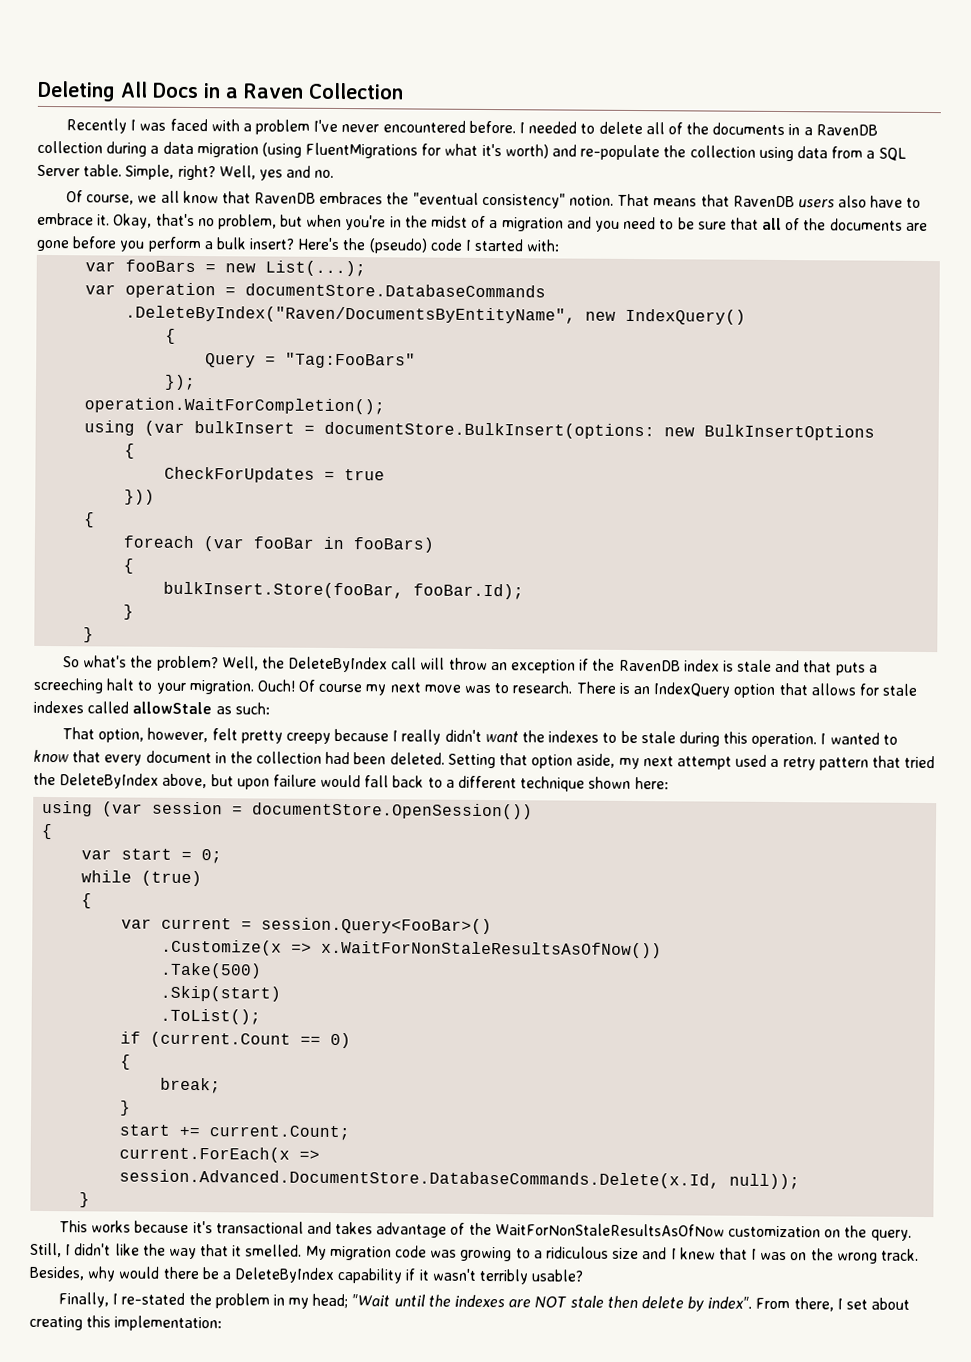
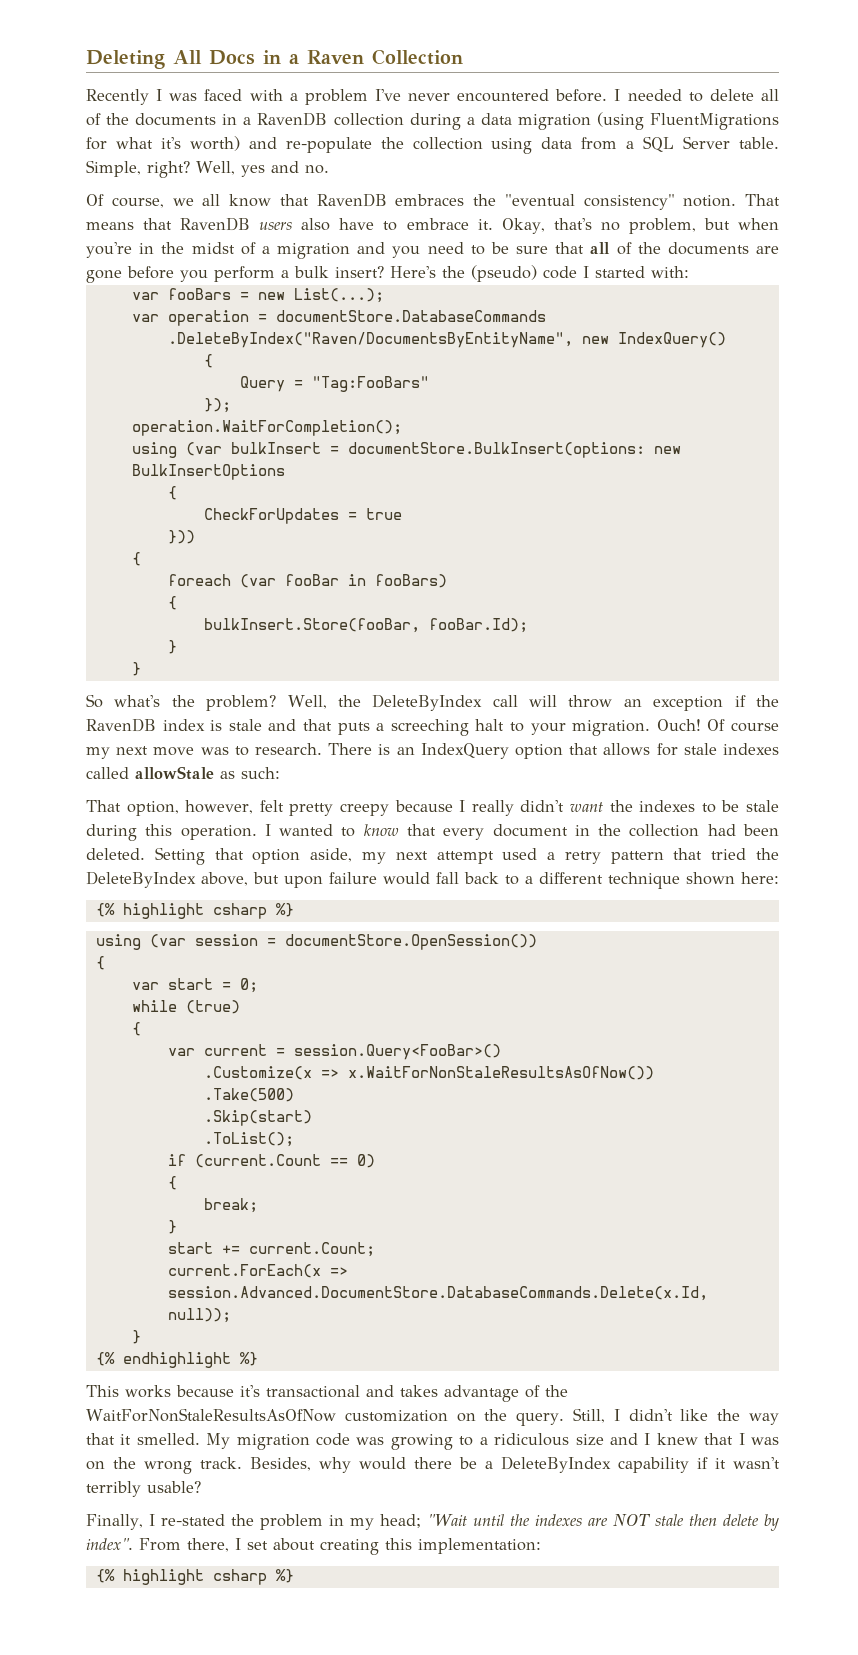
  Setting that option aside, my next attempt used a retry pattern that tried the DeleteByIndex above, but upon failure would fall back to a different technique shown here:
+ {% highlight csharp %}
+ {% endhighlight %}
  From there, I set about creating this implementation:
+ {% highlight csharp %}

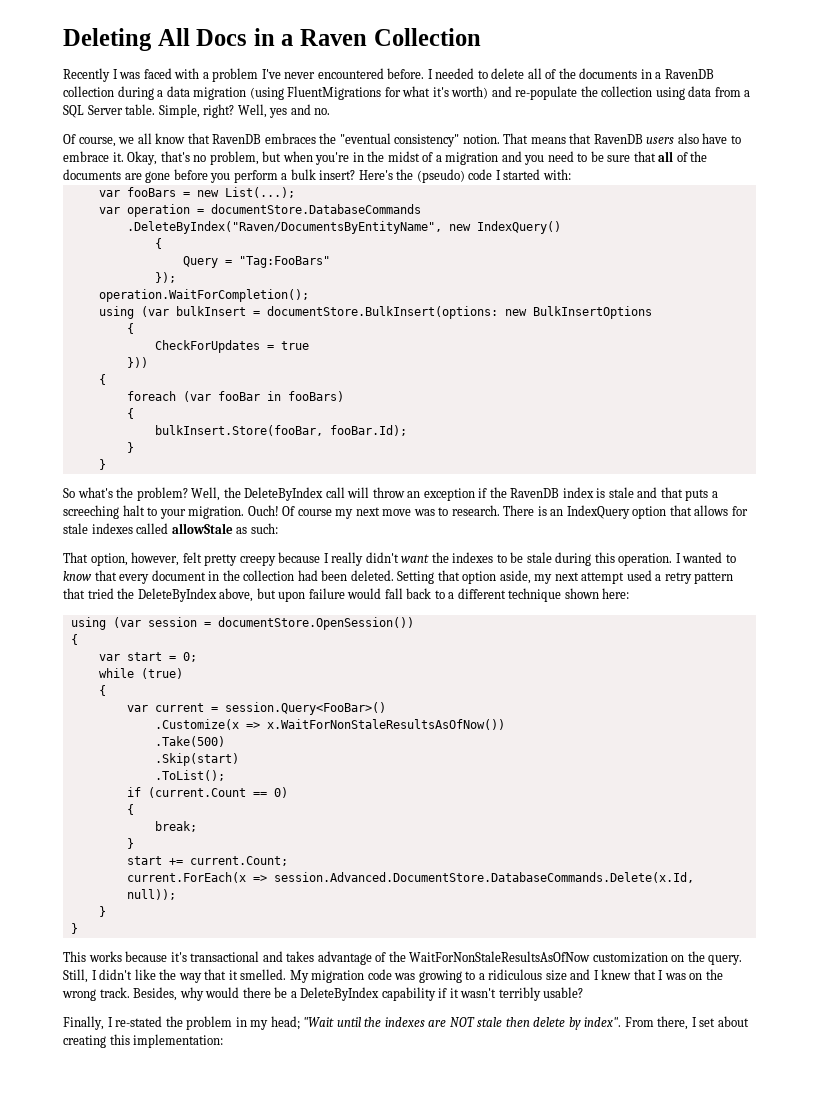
  Setting that option aside, my next attempt used a retry pattern that tried the DeleteByIndex above, but upon failure would fall back to a different technique shown here:
- {% highlight csharp %}
  current.ForEach(x => session.Advanced.DocumentStore.DatabaseCommands.Delete(x.Id, null));
  }
- {% endhighlight %}
+ }
  From there, I set about creating this implementation:
- {% highlight csharp %}

